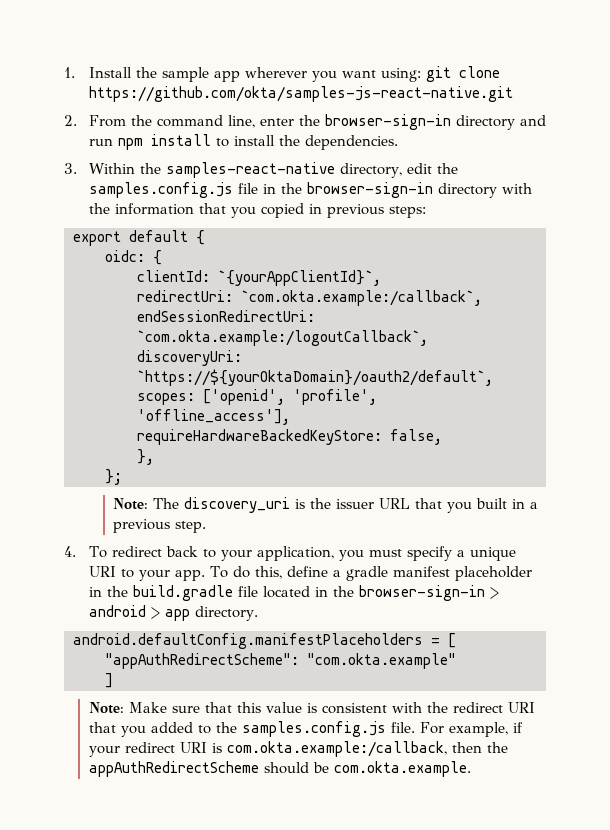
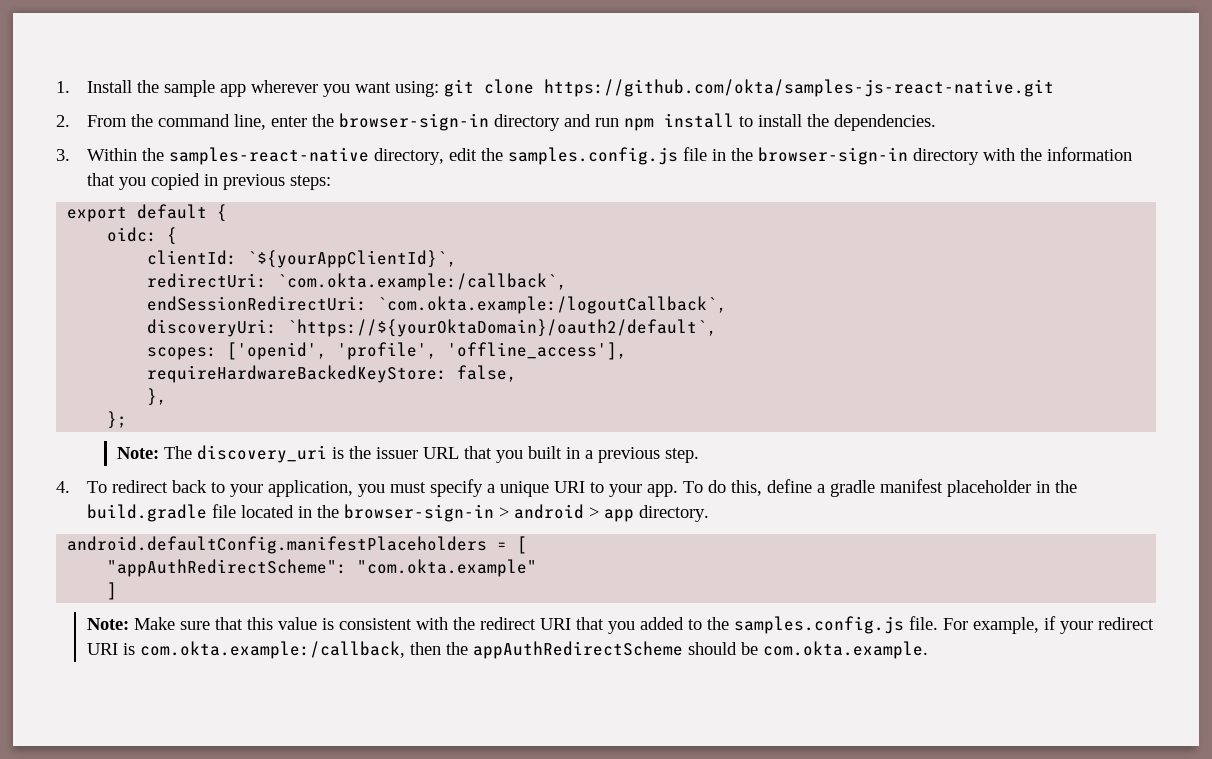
- clientId: `{yourAppClientId}`,
+ clientId: `${yourAppClientId}`,

